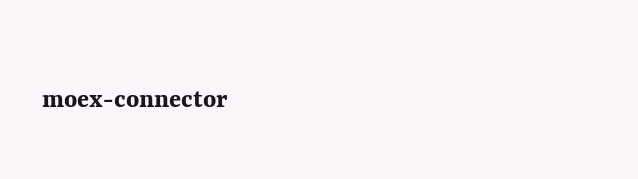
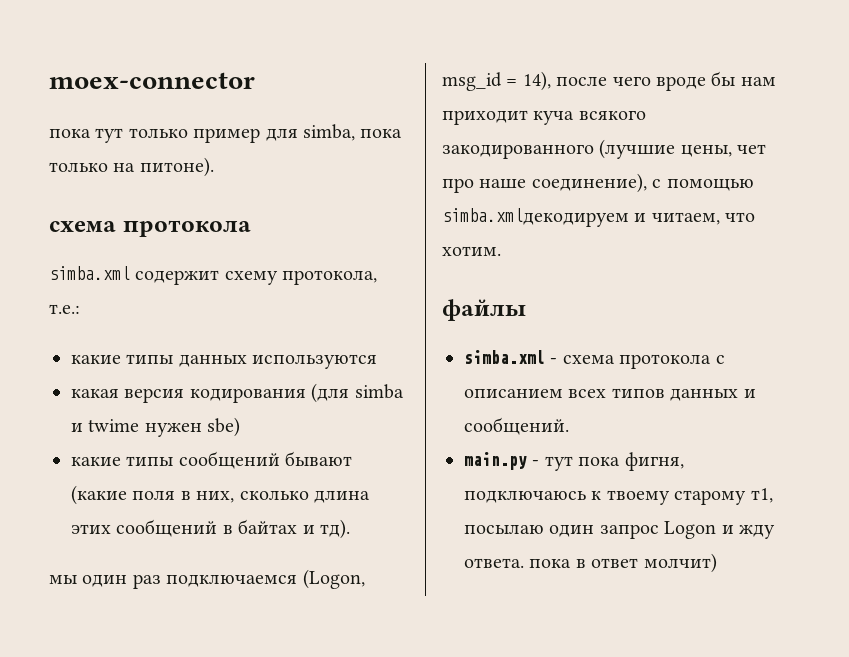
+ пока тут только пример для simba, пока только на питоне).
+ схема протокола
+ simba.xml содержит схему протокола, т.е.:
+ какие типы данных используются
+ какая версия кодирования (для simba и twime нужен sbe)
+ какие типы сообщений бывают (какие поля в них, сколько длина этих сообщений в байтах и тд).
+ мы один раз подключаемся (Logon, msg_id = 14), после чего вроде бы нам приходит куча всякого закодированного (лучшие цены, чет про наше соединение), с помощью simba.xmlдекодируем и читаем, что хотим.
+ файлы
+ simba.xml - схема протокола с описанием всех типов данных и сообщений.
+ main.py - тут пока фигня, подключаюсь к твоему старому т1, посылаю один запрос Logon и жду ответа. пока в ответ молчит)

